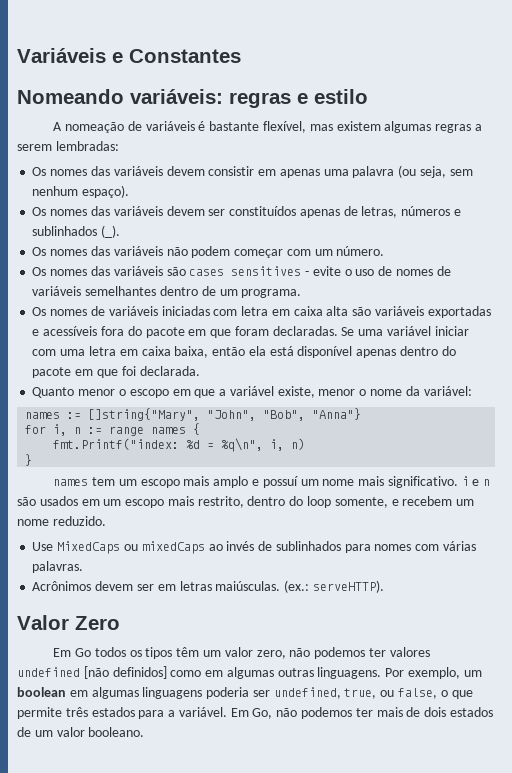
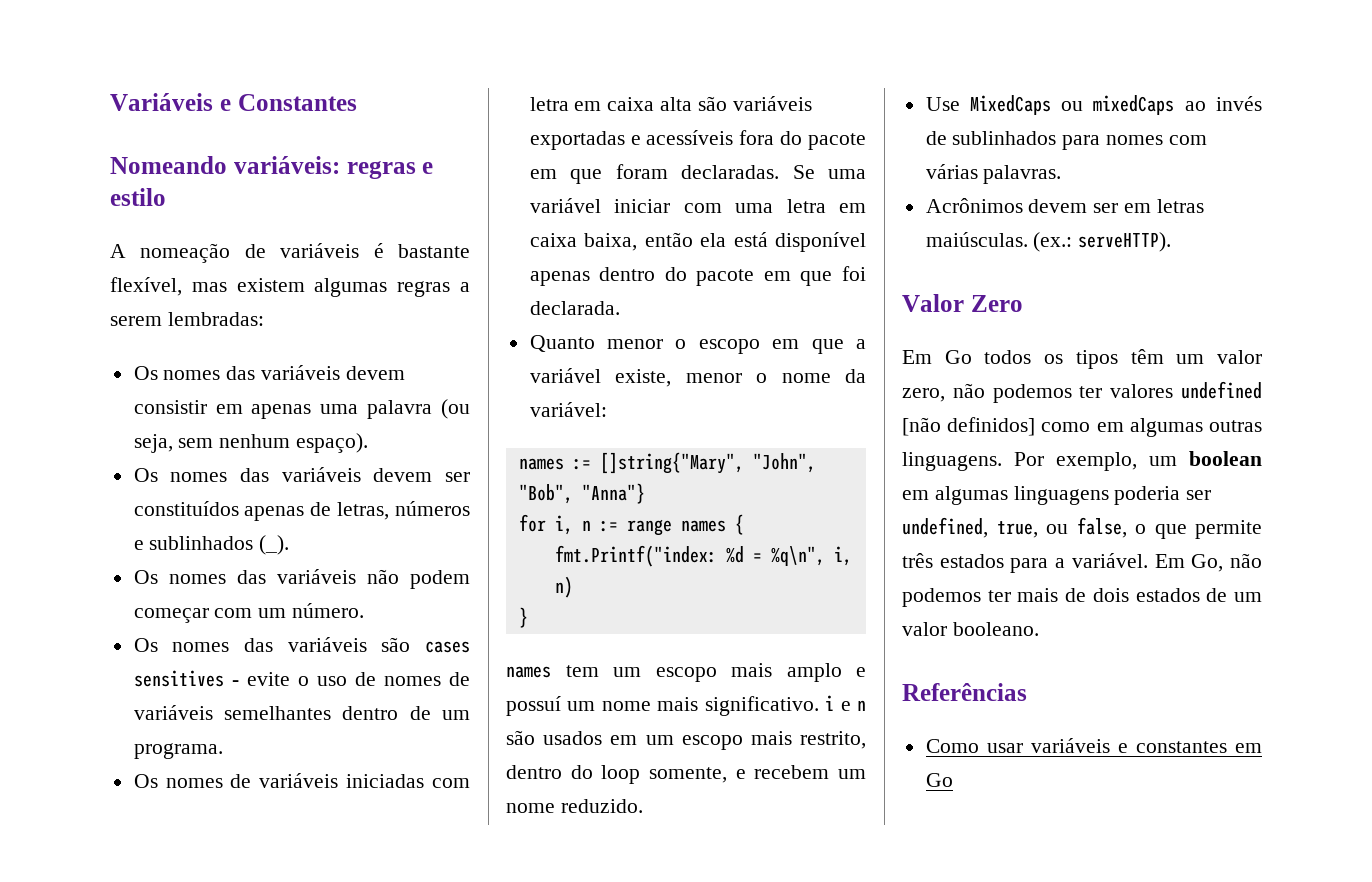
+ Referências
+ Como usar variáveis e constantes em Go

